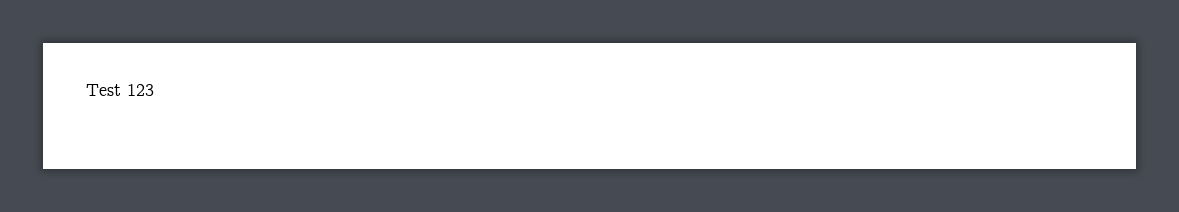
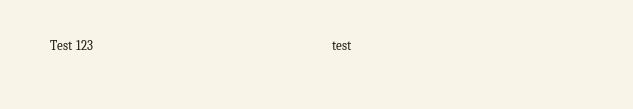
+ test

